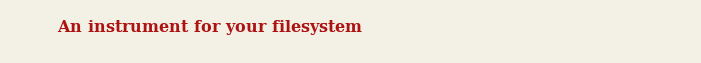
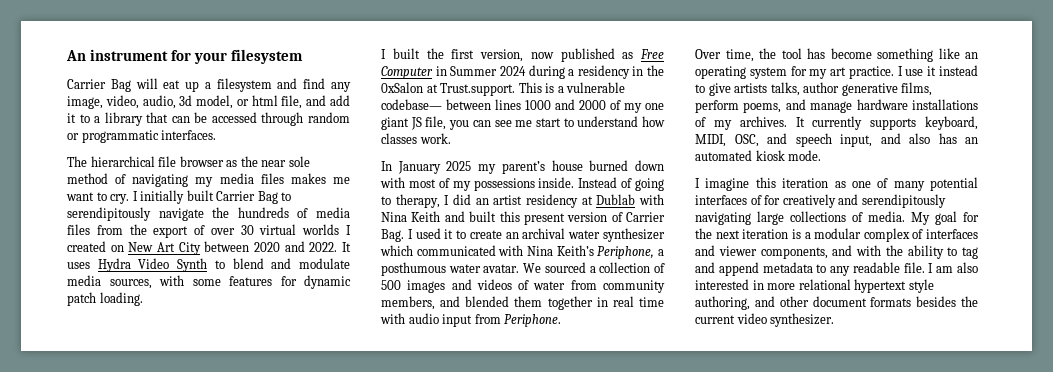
+ Carrier Bag will eat up a filesystem and find any image, video, audio, 3d model, or html file, and add it to a library that can be accessed through random or programmatic interfaces.
+ The hierarchical file browser as the near sole method of navigating my media files makes me want to cry. I initially built Carrier Bag to serendipitously navigate the hundreds of media files from the export of over 30 virtual worlds I created on New Art City between 2020 and 2022. It uses Hydra Video Synth to blend and modulate media sources, with some features for dynamic patch loading.
+ I built the first version, now published as Free Computer in Summer 2024 during a residency in the 0xSalon at Trust.support. This is a vulnerable codebase— between lines 1000 and 2000 of my one giant JS file, you can see me start to understand how classes work.
+ In January 2025 my parent’s house burned down with most of my possessions inside. Instead of going to therapy, I did an artist residency at Dublab with Nina Keith and built this present version of Carrier Bag. I used it to create an archival water synthesizer which communicated with Nina Keith’s Periphone, a posthumous water avatar. We sourced a collection of 500 images and videos of water from community members, and blended them together in real time with audio input from Periphone.
+ Over time, the tool has become something like an operating system for my art practice. I use it instead to give artists talks, author generative films, perform poems, and manage hardware installations of my archives. It currently supports keyboard, MIDI, OSC, and speech input, and also has an automated kiosk mode.
+ I imagine this iteration as one of many potential interfaces of for creatively and serendipitously navigating large collections of media. My goal for the next iteration is a modular complex of interfaces and viewer components, and with the ability to tag and append metadata to any readable file. I am also interested in more relational hypertext style authoring, and other document formats besides the current video synthesizer.

